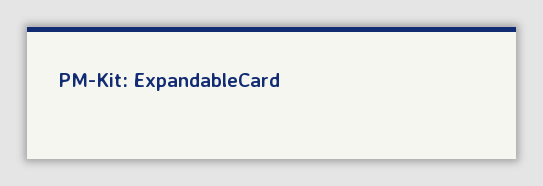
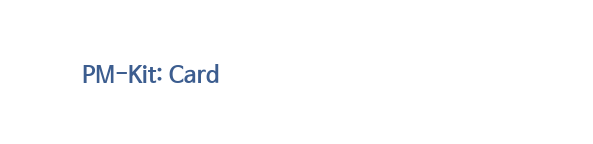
- PM-Kit: ExpandableCard
+ PM-Kit: Card

